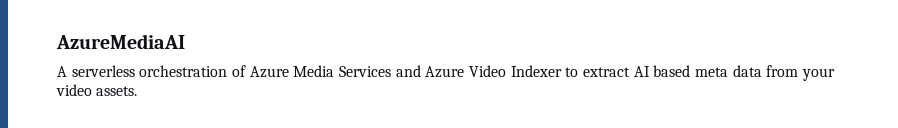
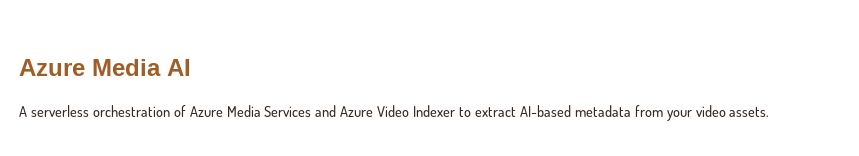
- AzureMediaAI
+ Azure Media AI
- A serverless orchestration of Azure Media Services and Azure Video Indexer to extract AI based meta data from your video assets.
+ A serverless orchestration of Azure Media Services and Azure Video Indexer to extract AI-based metadata from your video assets.

